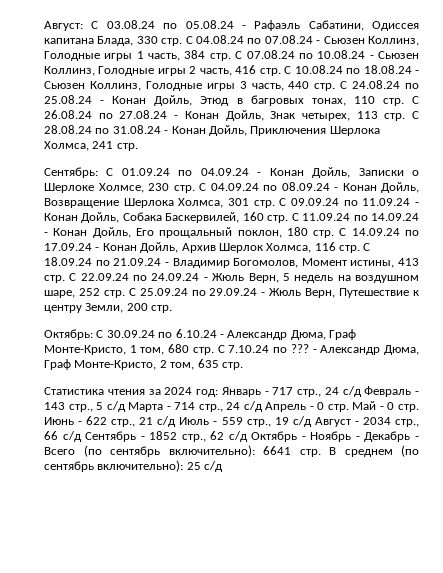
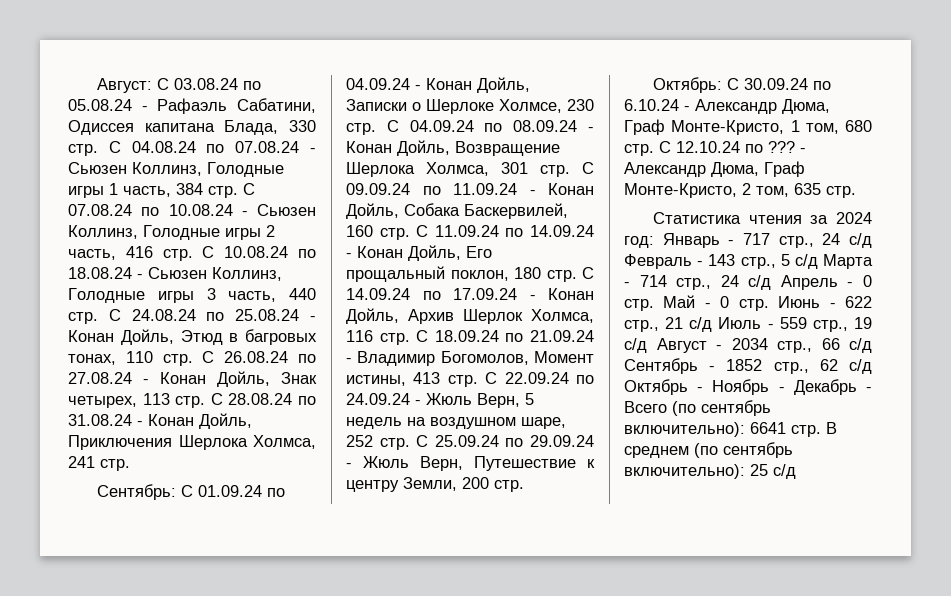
- Октябрь: С 30.09.24 по 6.10.24 - Александр Дюма, Граф Монте-Кристо, 1 том, 680 стр. C 7.10.24 по ???
+ Октябрь: С 30.09.24 по 6.10.24 - Александр Дюма, Граф Монте-Кристо, 1 том, 680 стр. C 12.10.24 по ???

